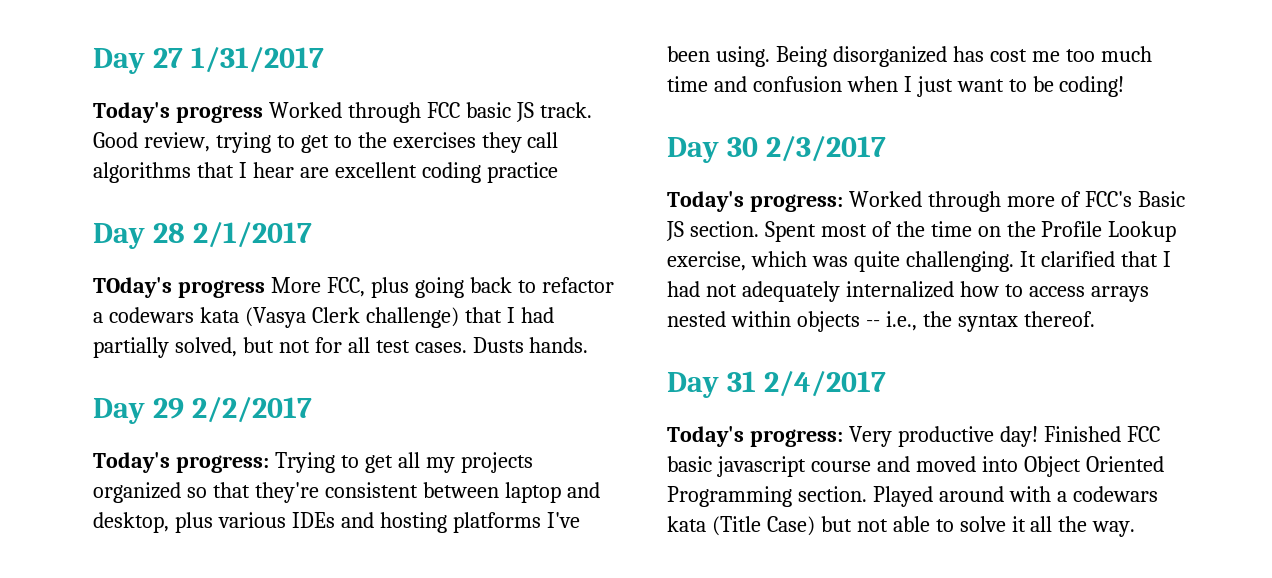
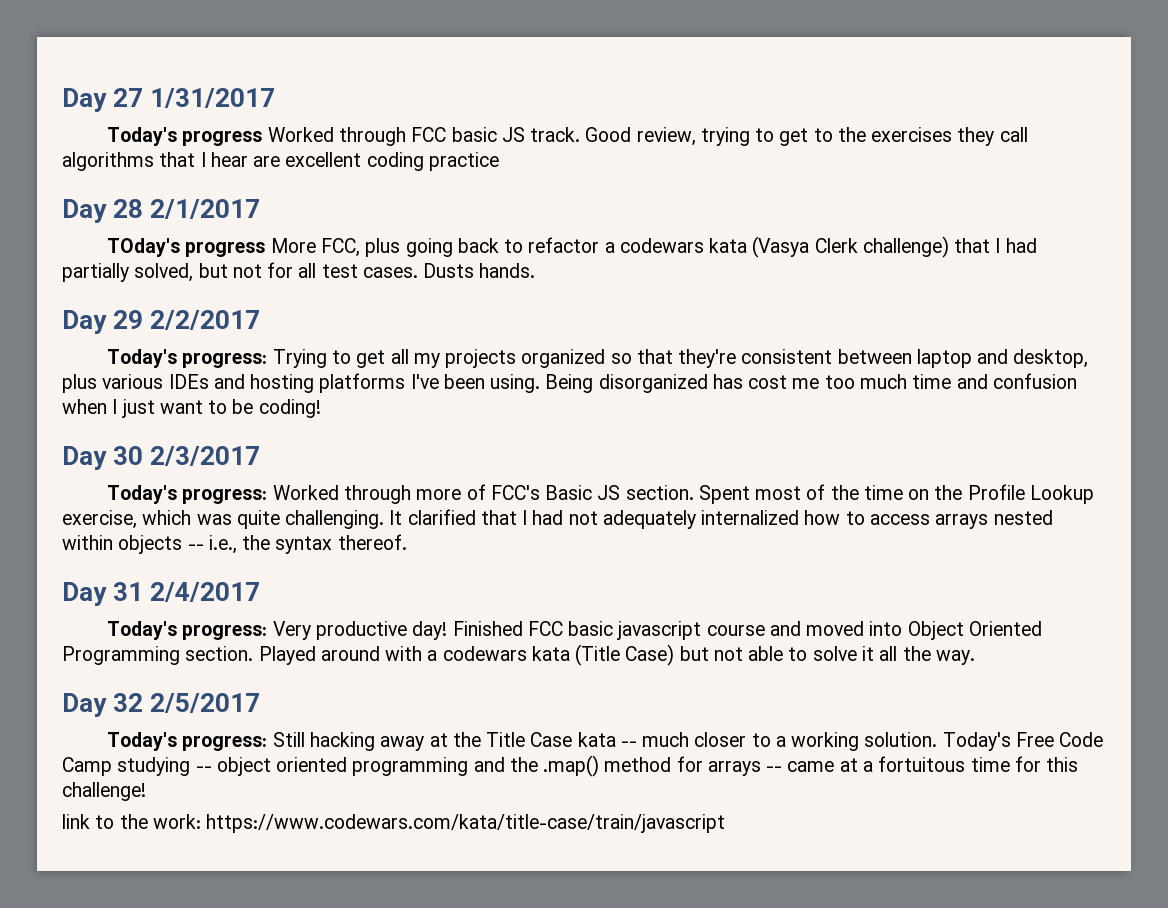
+ Day 32 2/5/2017
+ Today's progress: Still hacking away at the Title Case kata -- much closer to a working solution. Today's Free Code Camp studying -- object oriented programming and the .map() method for arrays -- came at a fortuitous time for this challenge!
+ link to the work: https://www.codewars.com/kata/title-case/train/javascript

